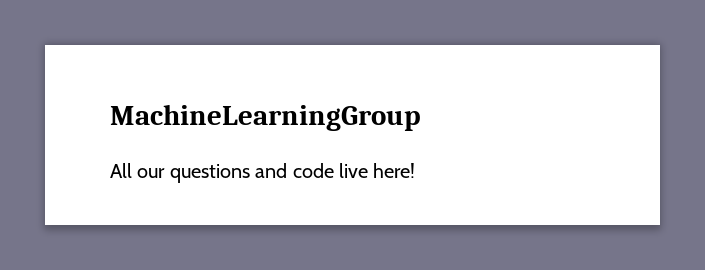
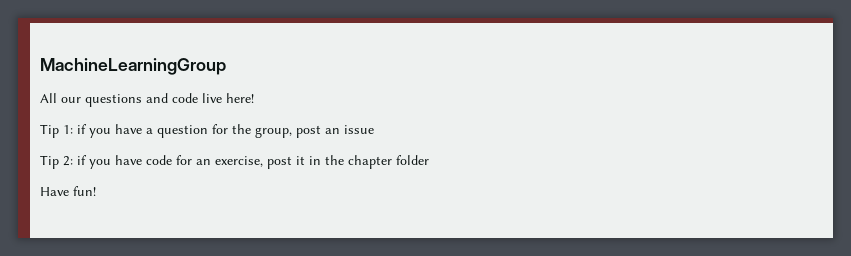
+ Tip 1: if you have a question for the group, post an issue
+ Tip 2: if you have code for an exercise, post it in the chapter folder
+ Have fun!

